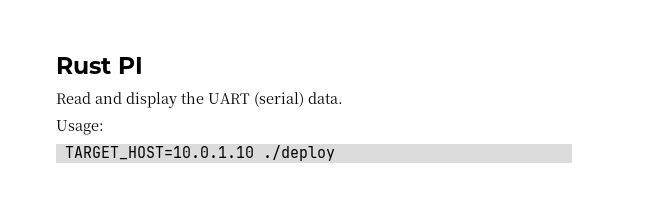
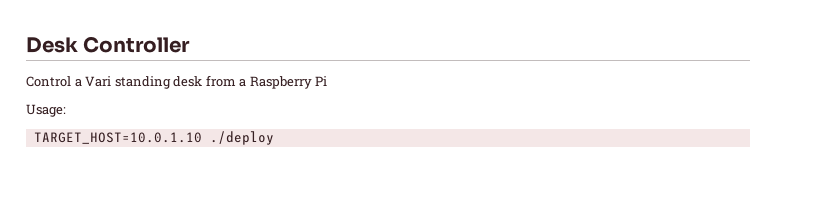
- Rust PI
- Read and display the UART (serial) data.
+ Desk Controller
+ Control a Vari standing desk from a Raspberry Pi

